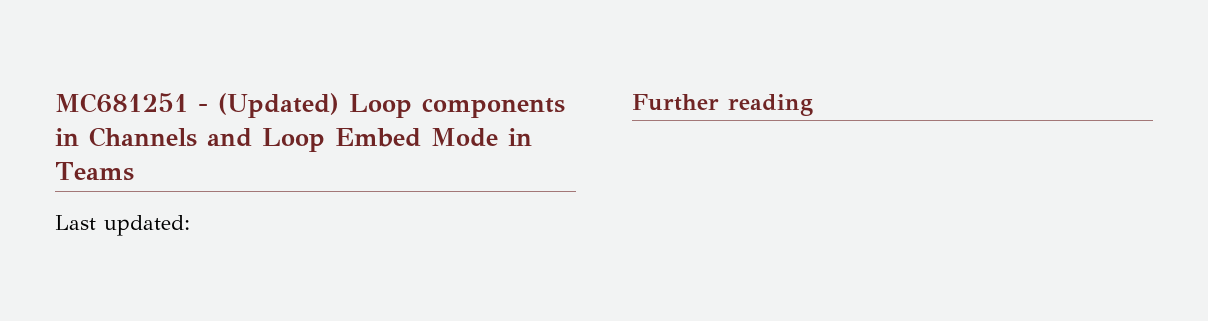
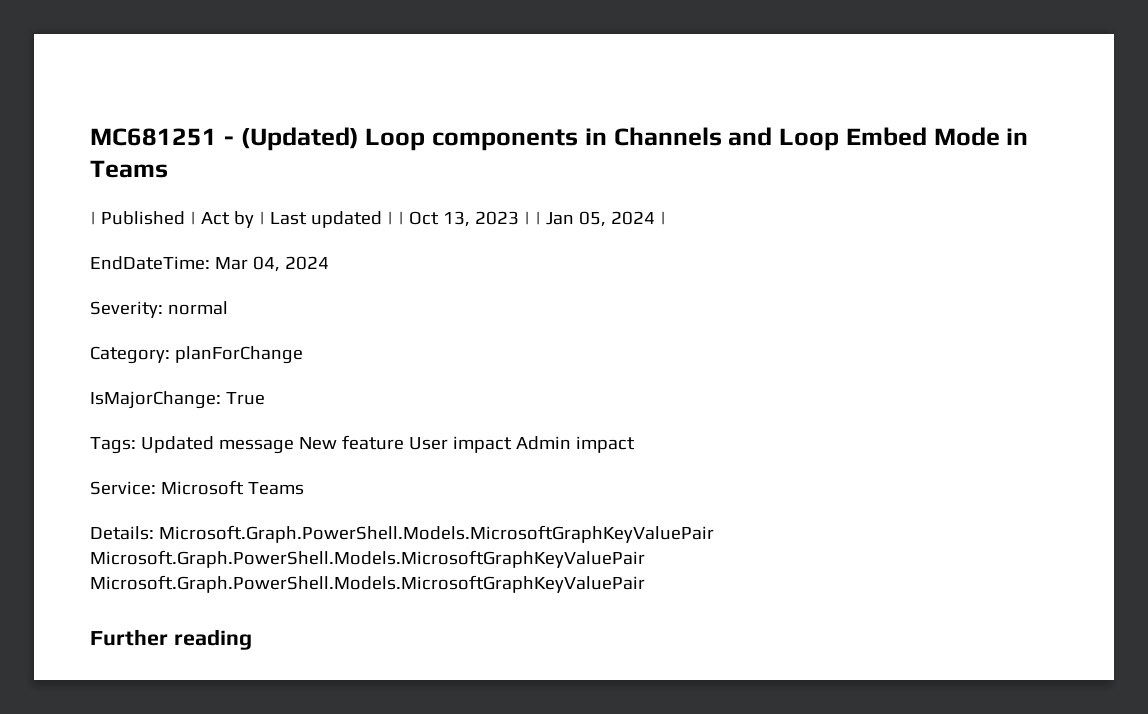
- Last updated:
+ | Published | Act by | Last updated | | Oct 13, 2023 | | Jan 05, 2024 |
+ EndDateTime: Mar 04, 2024
+ Severity: normal
+ Category: planForChange
+ IsMajorChange: True
+ Tags: Updated message New feature User impact Admin impact
+ Service: Microsoft Teams
+ Details: Microsoft.Graph.PowerShell.Models.MicrosoftGraphKeyValuePair Microsoft.Graph.PowerShell.Models.MicrosoftGraphKeyValuePair Microsoft.Graph.PowerShell.Models.MicrosoftGraphKeyValuePair

